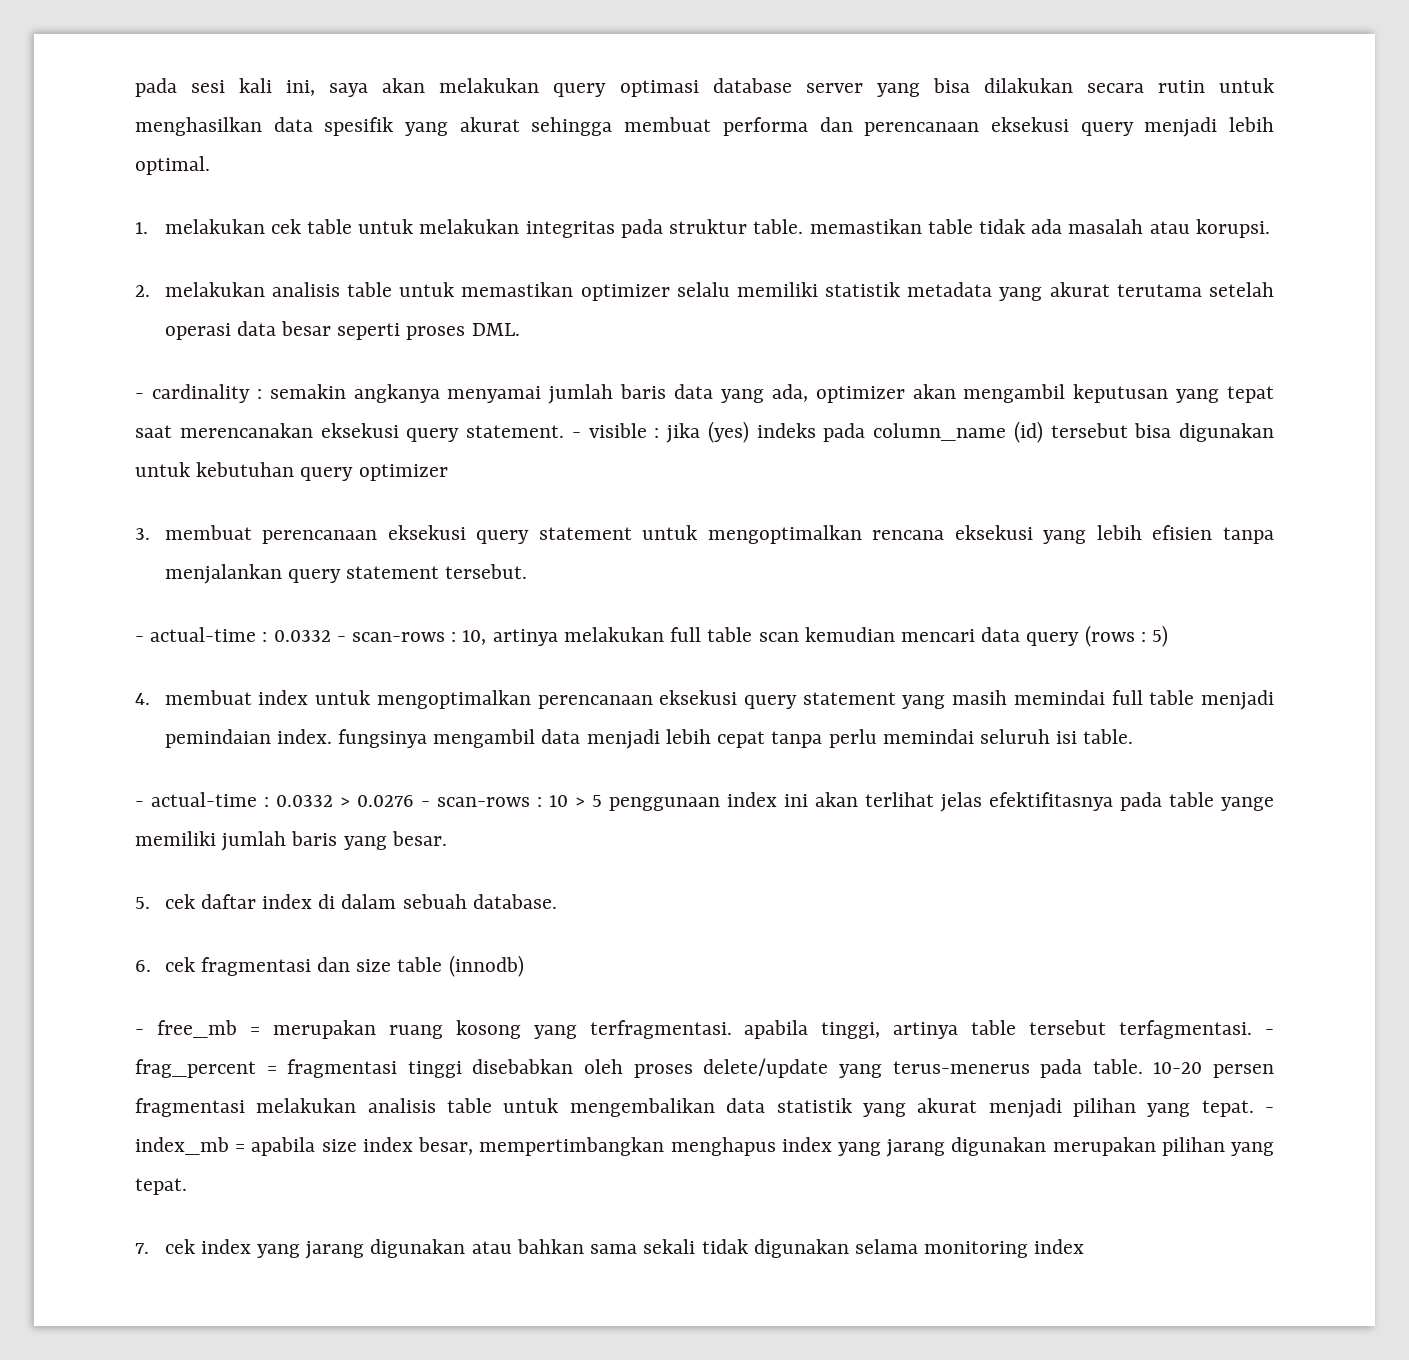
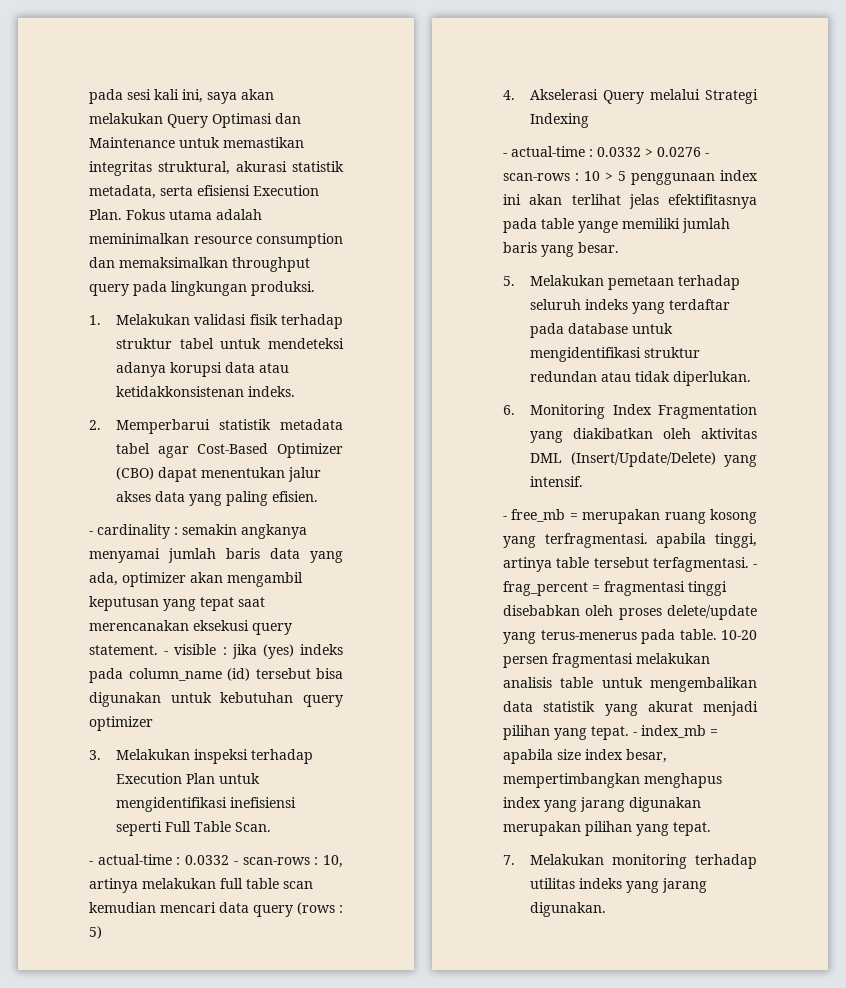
- pada sesi kali ini, saya akan melakukan query optimasi database server yang bisa dilakukan secara rutin untuk menghasilkan data spesifik yang akurat sehingga membuat performa dan perencanaan eksekusi query menjadi lebih optimal.
- 1. melakukan cek table untuk melakukan integritas pada struktur table. memastikan table tidak ada masalah atau korupsi.
- 2. melakukan analisis table untuk memastikan optimizer selalu memiliki statistik metadata yang akurat terutama setelah operasi data besar seperti proses DML.
+ pada sesi kali ini, saya akan melakukan Query Optimasi dan Maintenance untuk memastikan integritas struktural, akurasi statistik metadata, serta efisiensi Execution Plan. Fokus utama adalah meminimalkan resource consumption dan memaksimalkan throughput query pada lingkungan produksi.
+ 1. Melakukan validasi fisik terhadap struktur tabel untuk mendeteksi adanya korupsi data atau ketidakkonsistenan indeks.
+ 2. Memperbarui statistik metadata tabel agar Cost-Based Optimizer (CBO) dapat menentukan jalur akses data yang paling efisien.
- 3. membuat perencanaan eksekusi query statement untuk mengoptimalkan rencana eksekusi yang lebih efisien tanpa menjalankan query statement tersebut.
+ 3. Melakukan inspeksi terhadap Execution Plan untuk mengidentifikasi inefisiensi seperti Full Table Scan.
- 4. membuat index untuk mengoptimalkan perencanaan eksekusi query statement yang masih memindai full table menjadi pemindaian index. fungsinya mengambil data menjadi lebih cepat tanpa perlu memindai seluruh isi table.
+ 4. Akselerasi Query melalui Strategi Indexing
- 5. cek daftar index di dalam sebuah database.
- 6. cek fragmentasi dan size table (innodb)
+ 5. Melakukan pemetaan terhadap seluruh indeks yang terdaftar pada database untuk mengidentifikasi struktur redundan atau tidak diperlukan.
+ 6. Monitoring Index Fragmentation yang diakibatkan oleh aktivitas DML (Insert/Update/Delete) yang intensif.
- 7. cek index yang jarang digunakan atau bahkan sama sekali tidak digunakan selama monitoring index
+ 7. Melakukan monitoring terhadap utilitas indeks yang jarang digunakan.

